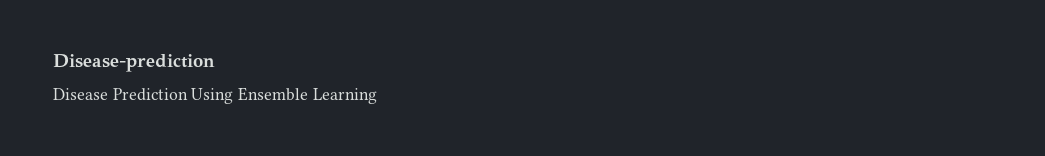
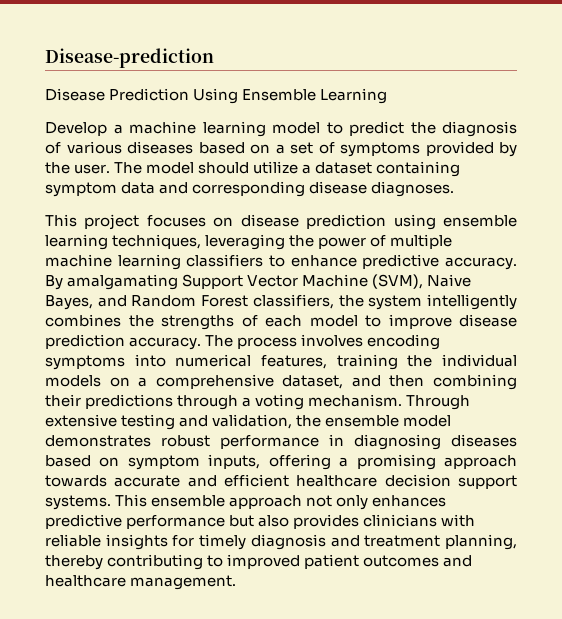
+ Develop a machine learning model to predict the diagnosis of various diseases based on a set of symptoms provided by the user. The model should utilize a dataset containing symptom data and corresponding disease diagnoses.
+ This project focuses on disease prediction using ensemble learning techniques, leveraging the power of multiple machine learning classifiers to enhance predictive accuracy. By amalgamating Support Vector Machine (SVM), Naive Bayes, and Random Forest classifiers, the system intelligently combines the strengths of each model to improve disease prediction accuracy. The process involves encoding symptoms into numerical features, training the individual models on a comprehensive dataset, and then combining their predictions through a voting mechanism. Through extensive testing and validation, the ensemble model demonstrates robust performance in diagnosing diseases based on symptom inputs, offering a promising approach towards accurate and efficient healthcare decision support systems. This ensemble approach not only enhances predictive performance but also provides clinicians with reliable insights for timely diagnosis and treatment planning, thereby contributing to improved patient outcomes and healthcare management.

